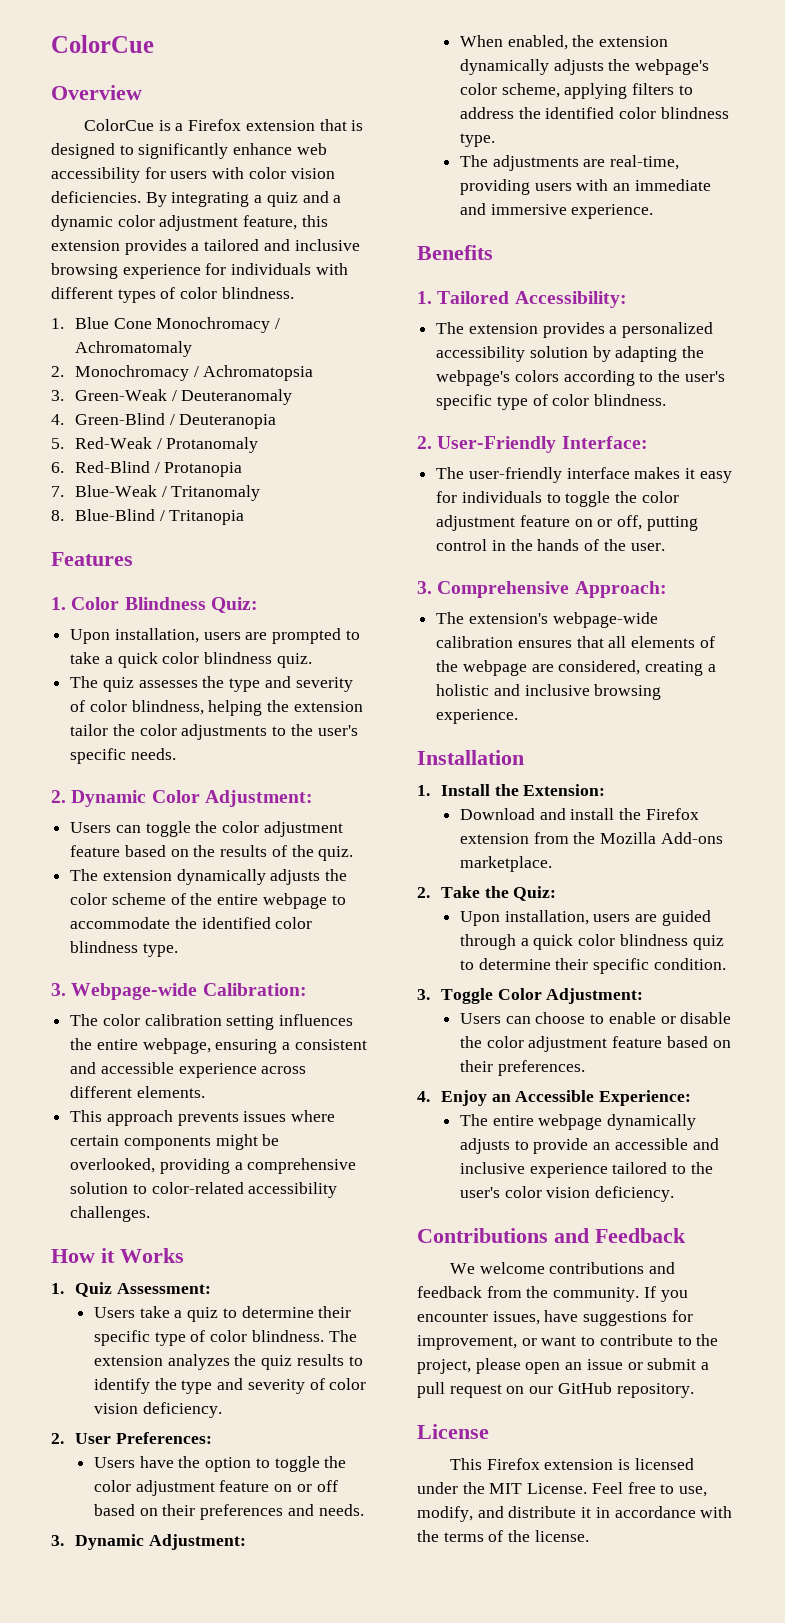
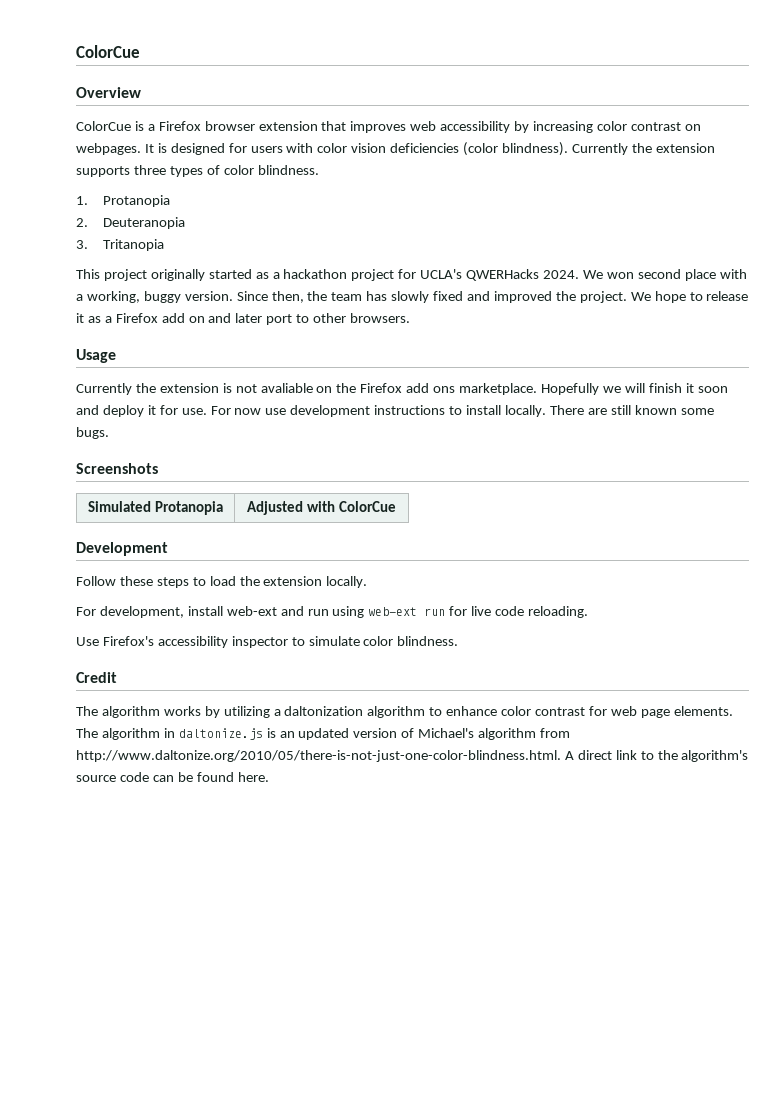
- ColorCue is a Firefox extension that is designed to significantly enhance web accessibility for users with color vision deficiencies. By integrating a quiz and a dynamic color adjustment feature, this extension provides a tailored and inclusive browsing experience for individuals with different types of color blindness.
+ ColorCue is a Firefox browser extension that improves web accessibility by increasing color contrast on webpages. It is designed for users with color vision deficiencies (color blindness). Currently the extension supports three types of color blindness.
- 1. Blue Cone Monochromacy / Achromatomaly
- 2. Monochromacy / Achromatopsia
- 3. Green-Weak / Deuteranomaly
- 4. Green-Blind / Deuteranopia
- 5. Red-Weak / Protanomaly
- 6. Red-Blind / Protanopia
- 7. Blue-Weak / Tritanomaly
- 8. Blue-Blind / Tritanopia
- Features
- 1. Color Blindness Quiz:
- Upon installation, users are prompted to take a quick color blindness quiz.
- The quiz assesses the type and severity of color blindness, helping the extension tailor the color adjustments to the user's specific needs.
- 2. Dynamic Color Adjustment:
- Users can toggle the color adjustment feature based on the results of the quiz.
- The extension dynamically adjusts the color scheme of the entire webpage to accommodate the identified color blindness type.
- 3. Webpage-wide Calibration:
- The color calibration setting influences the entire webpage, ensuring a consistent and accessible experience across different elements.
- This approach prevents issues where certain components might be overlooked, providing a comprehensive solution to color-related accessibility challenges.
- How it Works
- 1. Quiz Assessment:
- Users take a quiz to determine their specific type of color blindness. The extension analyzes the quiz results to identify the type and severity of color vision deficiency.
- 2. User Preferences:
- Users have the option to toggle the color adjustment feature on or off based on their preferences and needs.
- 3. Dynamic Adjustment:
- When enabled, the extension dynamically adjusts the webpage's color scheme, applying filters to address the identified color blindness type.
- The adjustments are real-time, providing users with an immediate and immersive experience.
- Benefits
- 1. Tailored Accessibility:
- The extension provides a personalized accessibility solution by adapting the webpage's colors according to the user's specific type of color blindness.
- 2. User-Friendly Interface:
- The user-friendly interface makes it easy for individuals to toggle the color adjustment feature on or off, putting control in the hands of the user.
- 3. Comprehensive Approach:
- The extension's webpage-wide calibration ensures that all elements of the webpage are considered, creating a holistic and inclusive browsing experience.
- Installation
- 1. Install the Extension:
- Download and install the Firefox extension from the Mozilla Add-ons marketplace.
- 2. Take the Quiz:
- Upon installation, users are guided through a quick color blindness quiz to determine their specific condition.
- 3. Toggle Color Adjustment:
- Users can choose to enable or disable the color adjustment feature based on their preferences.
- 4. Enjoy an Accessible Experience:
- The entire webpage dynamically adjusts to provide an accessible and inclusive experience tailored to the user's color vision deficiency.
- Contributions and Feedback
- We welcome contributions and feedback from the community. If you encounter issues, have suggestions for improvement, or want to contribute to the project, please open an issue or submit a pull request on our GitHub repository.
- License
- This Firefox extension is licensed under the MIT License. Feel free to use, modify, and distribute it in accordance with the terms of the license.
+ 1. Protanopia
+ 2. Deuteranopia
+ 3. Tritanopia
+ This project originally started as a hackathon project for UCLA's QWERHacks 2024. We won second place with a working, buggy version. Since then, the team has slowly fixed and improved the project. We hope to release it as a Firefox add on and later port to other browsers.
+ Usage
+ Currently the extension is not avaliable on the Firefox add ons marketplace. Hopefully we will finish it soon and deploy it for use. For now use development instructions to install locally. There are still known some bugs.
+ Screenshots
+ Simulated Protanopia | Adjusted with ColorCue
+ Development
+ Follow these steps to load the extension locally.
+ For development, install web-ext and run using web-ext run for live code reloading.
+ Use Firefox's accessibility inspector to simulate color blindness.
+ Credit
+ The algorithm works by utilizing a daltonization algorithm to enhance color contrast for web page elements. The algorithm in daltonize.js is an updated version of Michael's algorithm from http://www.daltonize.org/2010/05/there-is-not-just-one-color-blindness.html. A direct link to the algorithm's source code can be found here.

